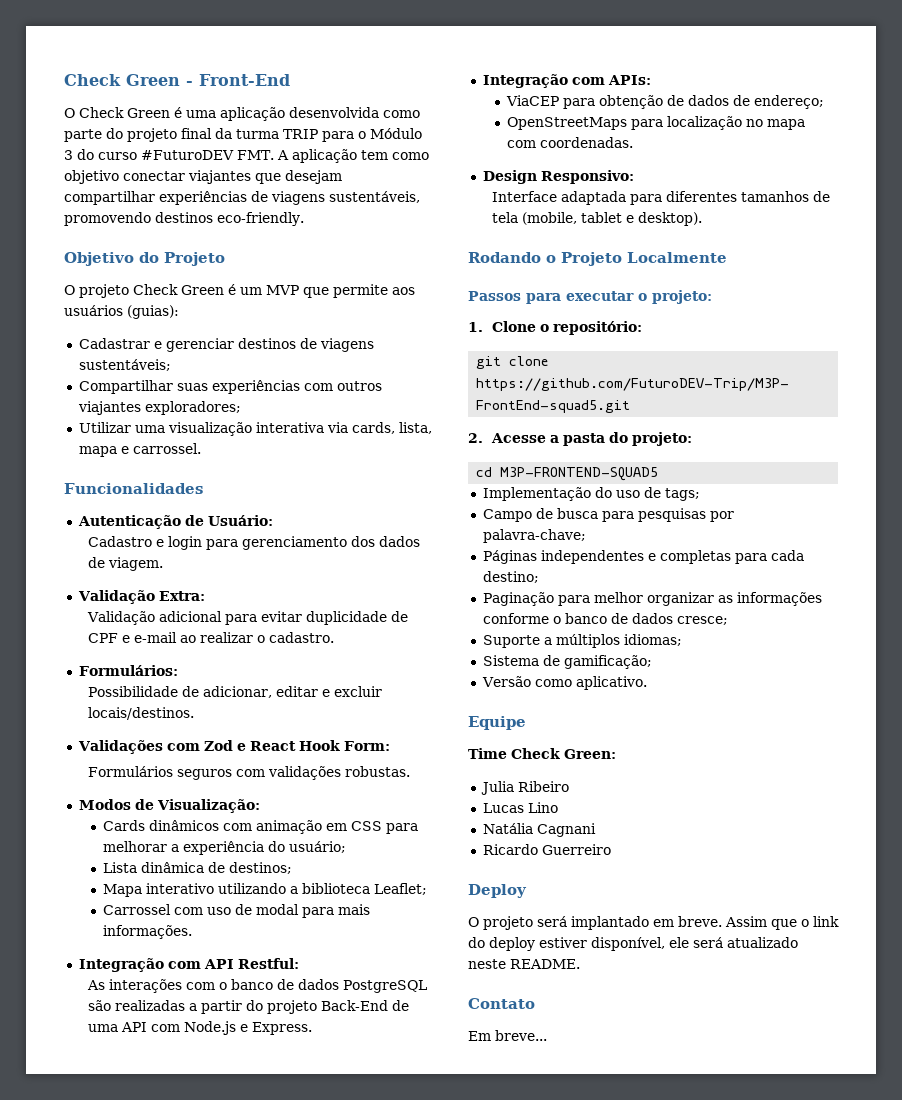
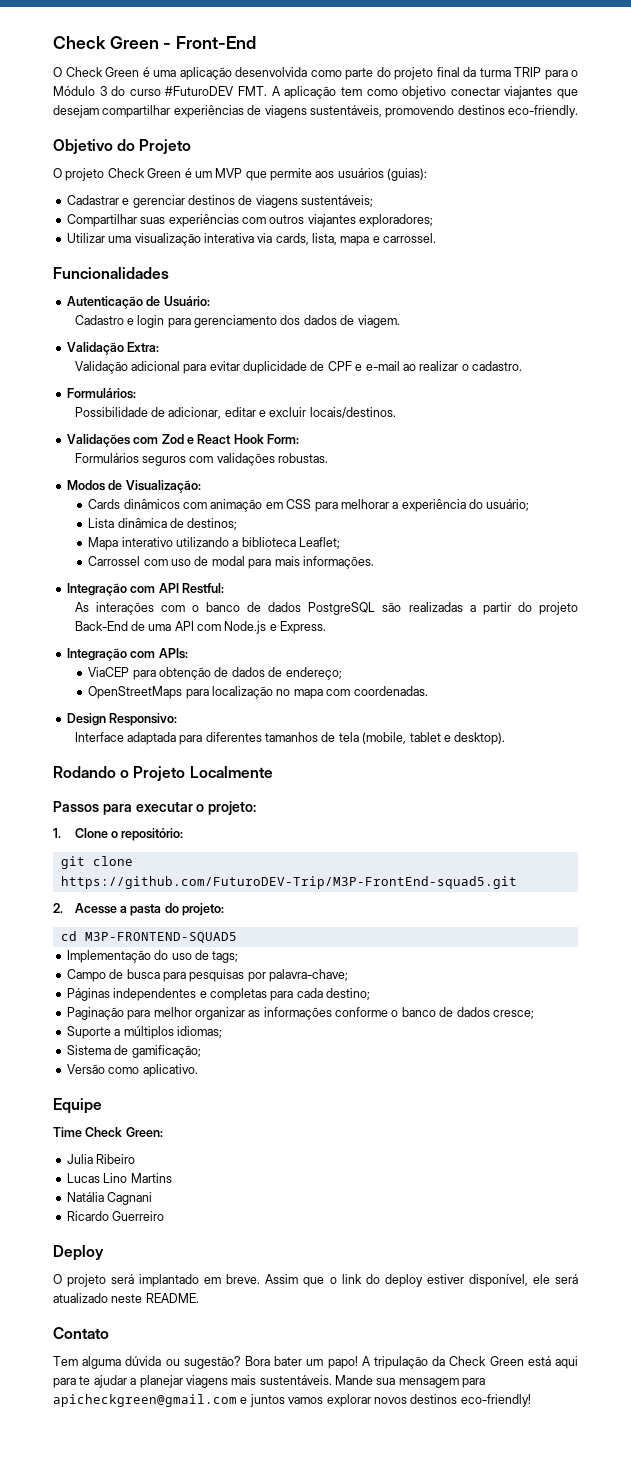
- Lucas Lino
+ Lucas Lino Martins
- Em breve...
+ Tem alguma dúvida ou sugestão? Bora bater um papo! A tripulação da Check Green está aqui para te ajudar a planejar viagens mais sustentáveis. Mande sua mensagem para apicheckgreen@gmail.com e juntos vamos explorar novos destinos eco-friendly!

